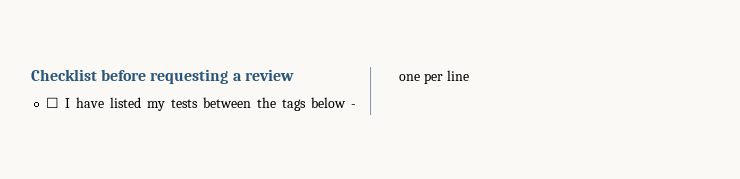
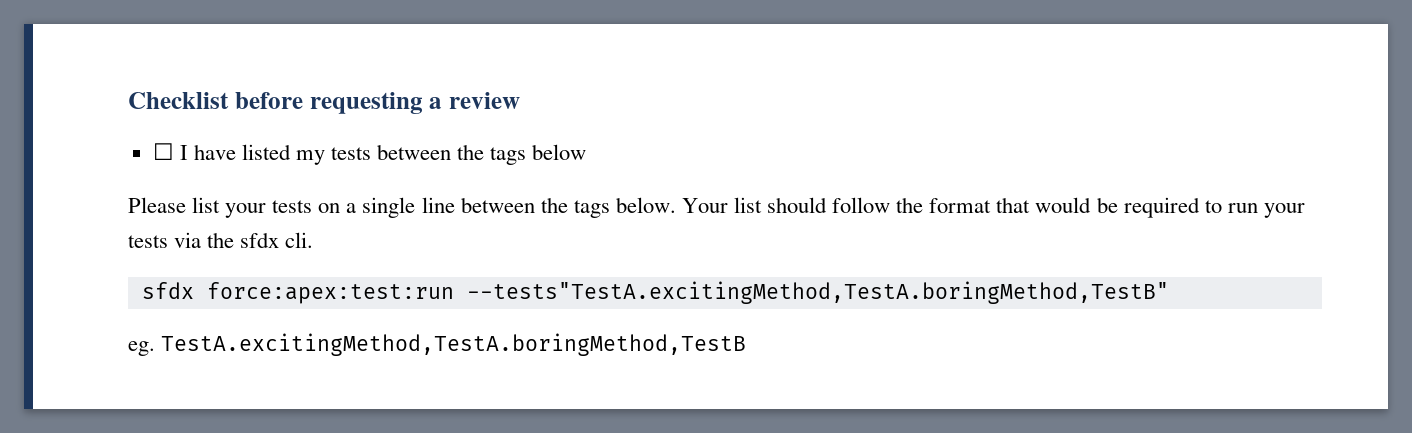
- ☐ I have listed my tests between the tags below - one per line
+ ☐ I have listed my tests between the tags below
+ Please list your tests on a single line between the tags below. Your list should follow the format that would be required to run your tests via the sfdx cli.
+ sfdx force:apex:test:run --tests"TestA.excitingMethod,TestA.boringMethod,TestB"
+ eg. TestA.excitingMethod,TestA.boringMethod,TestB

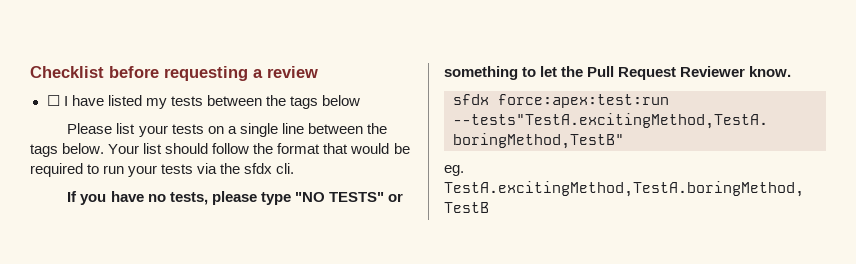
+ If you have no tests, please type "NO TESTS" or something to let the Pull Request Reviewer know.

